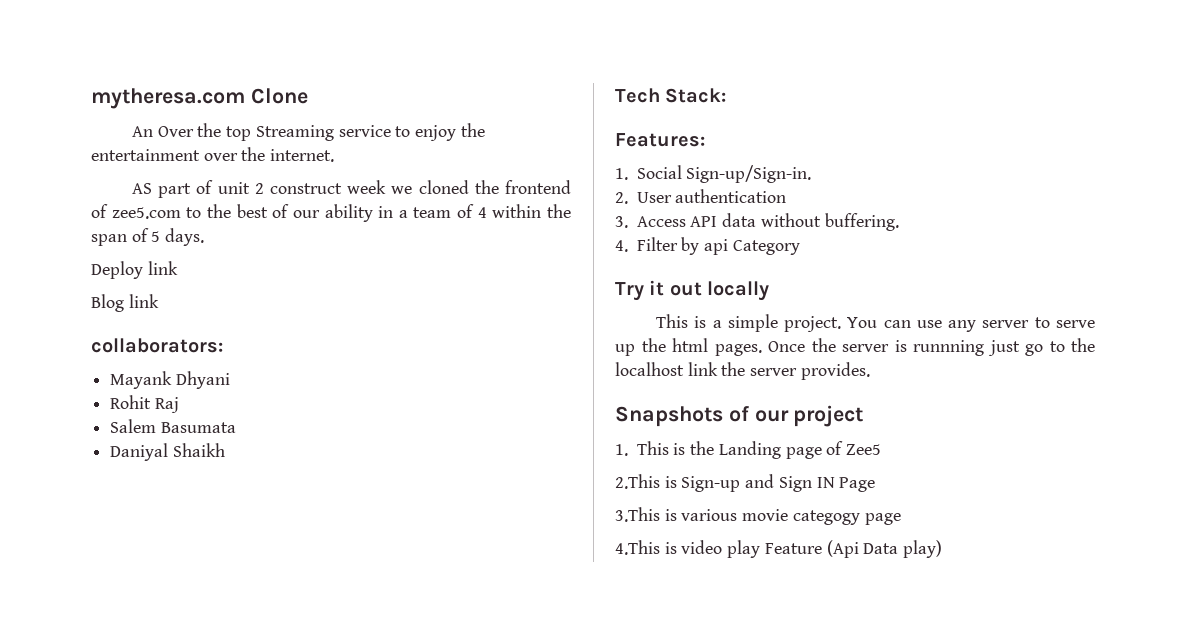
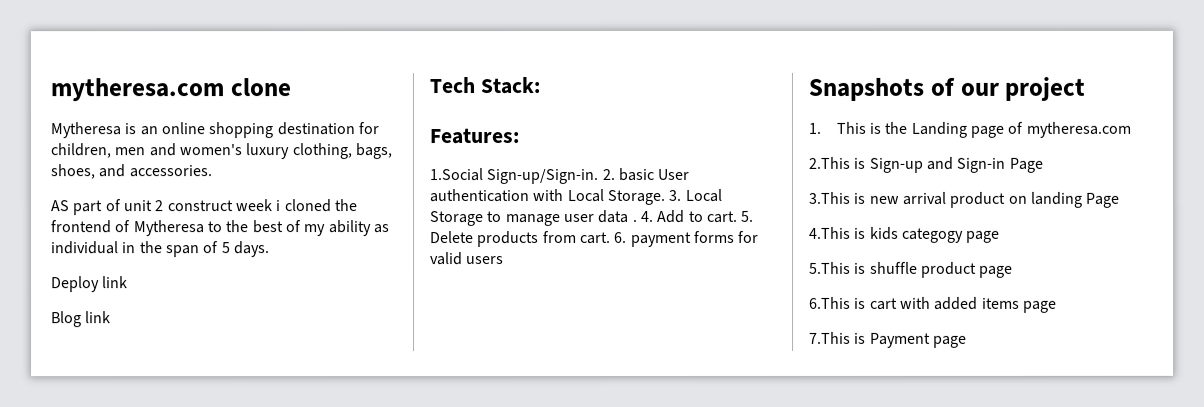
- mytheresa.com Clone
- An Over the top Streaming service to enjoy the entertainment over the internet.
+ mytheresa.com clone
+ Mytheresa is an online shopping destination for children, men and women's luxury clothing, bags, shoes, and accessories.
- AS part of unit 2 construct week we cloned the frontend of zee5.com to the best of our ability in a team of 4 within the span of 5 days.
+ AS part of unit 2 construct week i cloned the frontend of Mytheresa to the best of my ability as individual in the span of 5 days.
- collaborators:
- Mayank Dhyani
- Rohit Raj
- Salem Basumata
- Daniyal Shaikh
- 1. Social Sign-up/Sign-in.
- 2. User authentication
- 3. Access API data without buffering.
- 4. Filter by api Category
- Try it out locally
- This is a simple project. You can use any server to serve up the html pages. Once the server is runnning just go to the localhost link the server provides.
+ 1.Social Sign-up/Sign-in. 2. basic User authentication with Local Storage. 3. Local Storage to manage user data . 4. Add to cart. 5. Delete products from cart. 6. payment forms for valid users
- 1. This is the Landing page of Zee5
+ 1. This is the Landing page of mytheresa.com
- 2.This is Sign-up and Sign IN Page
+ 2.This is Sign-up and Sign-in Page
- 3.This is various movie categogy page
- 4.This is video play Feature (Api Data play)
+ 3.This is new arrival product on landing Page
+ 4.This is kids categogy page
+ 5.This is shuffle product page
+ 6.This is cart with added items page
+ 7.This is Payment page

